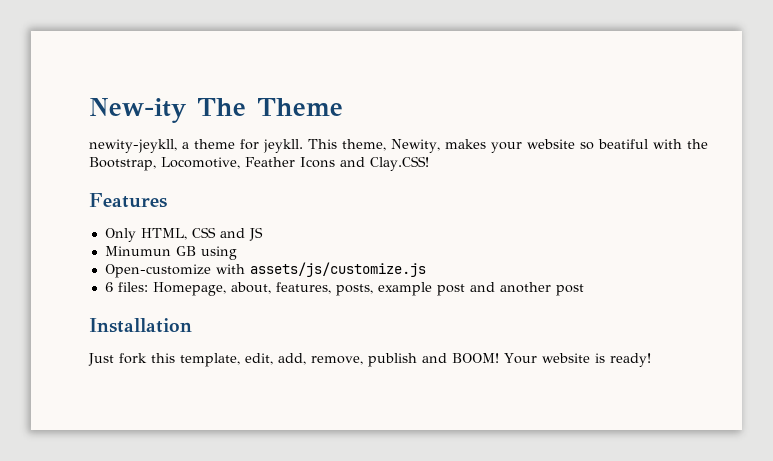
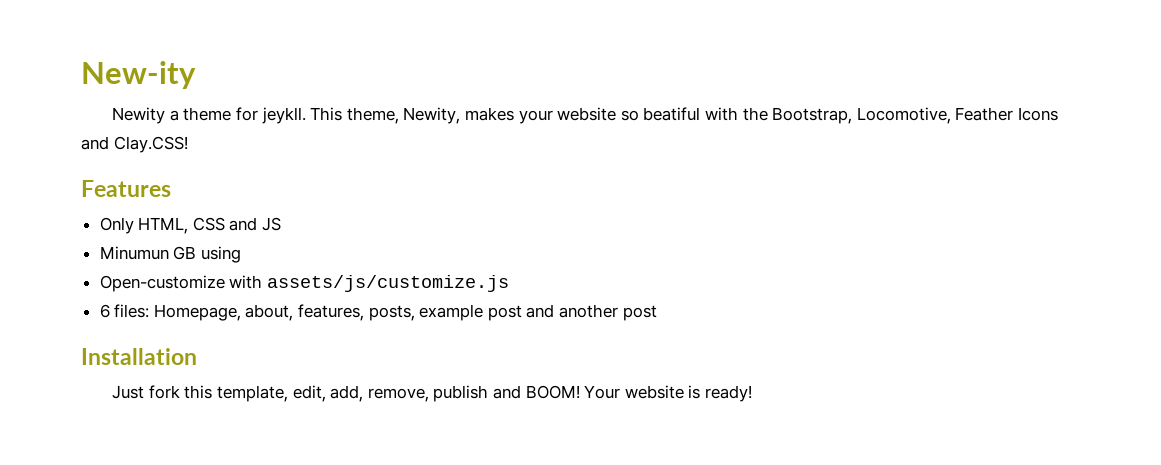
- New-ity The Theme
- newity-jeykll, a theme for jeykll.
+ New-ity
+ Newity a theme for jeykll.

